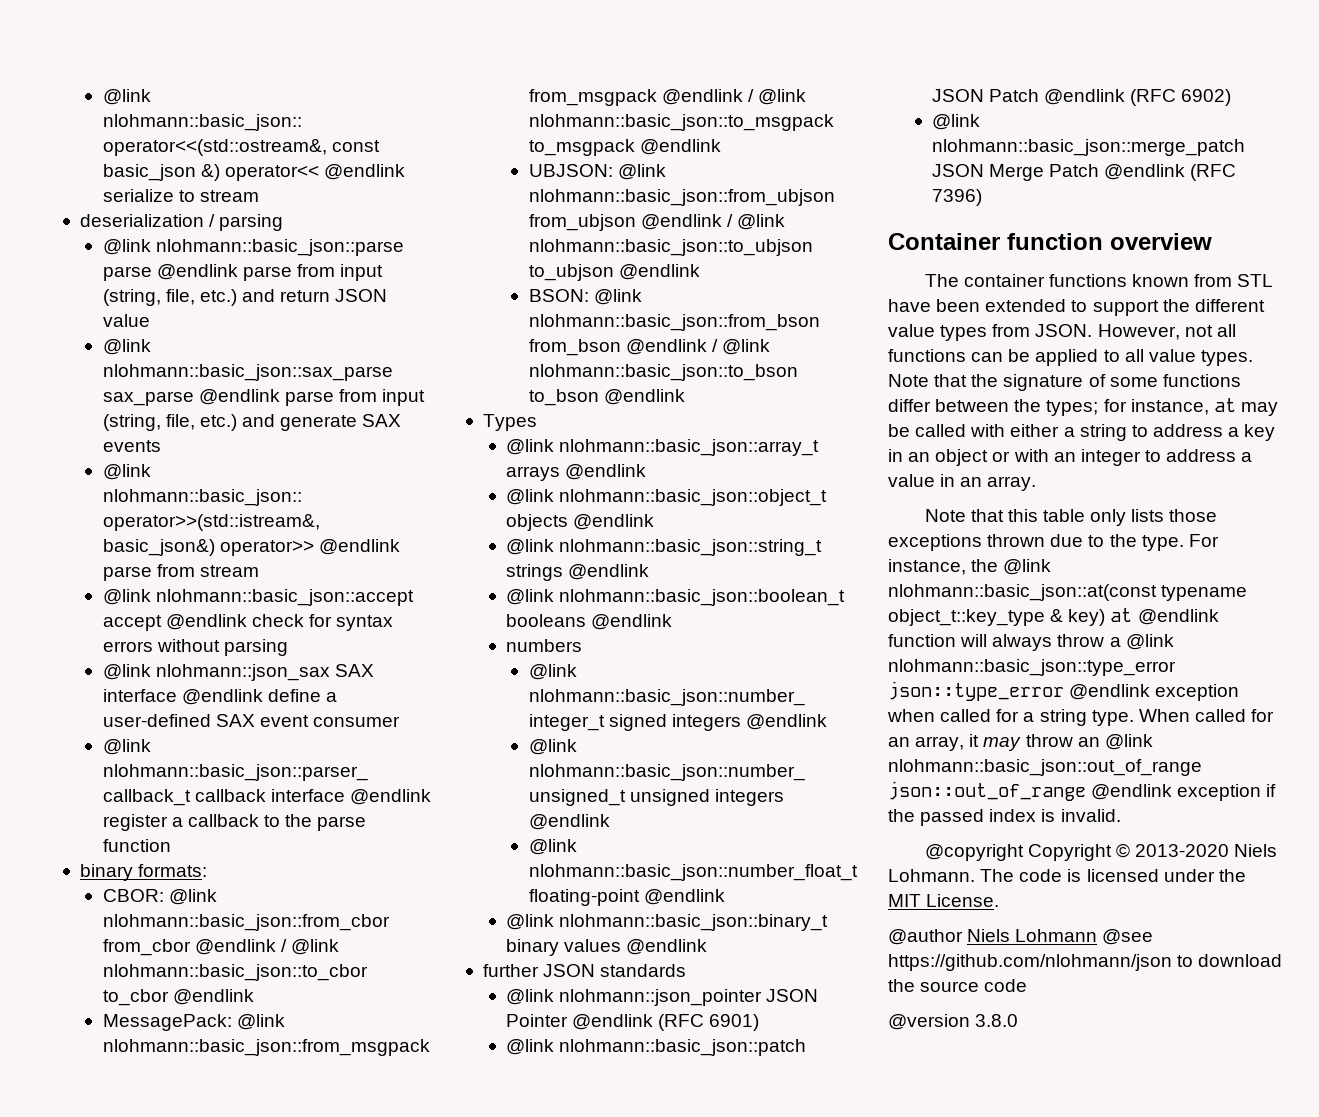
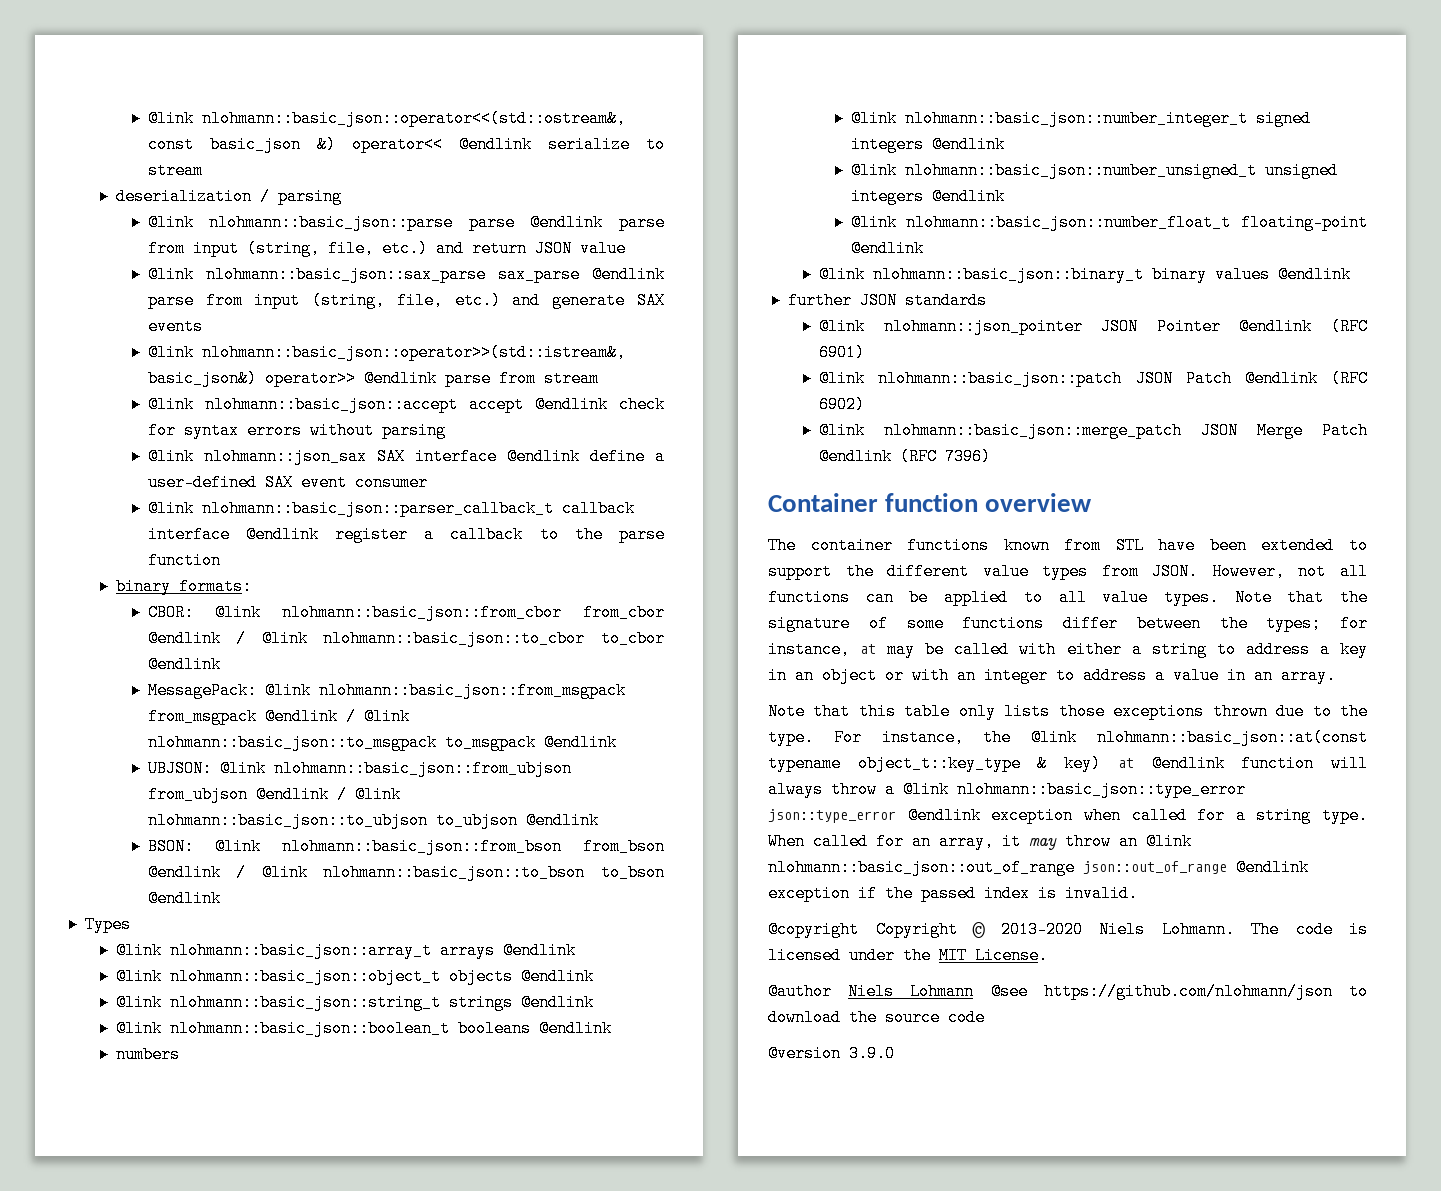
- @version 3.8.0
+ @version 3.9.0

